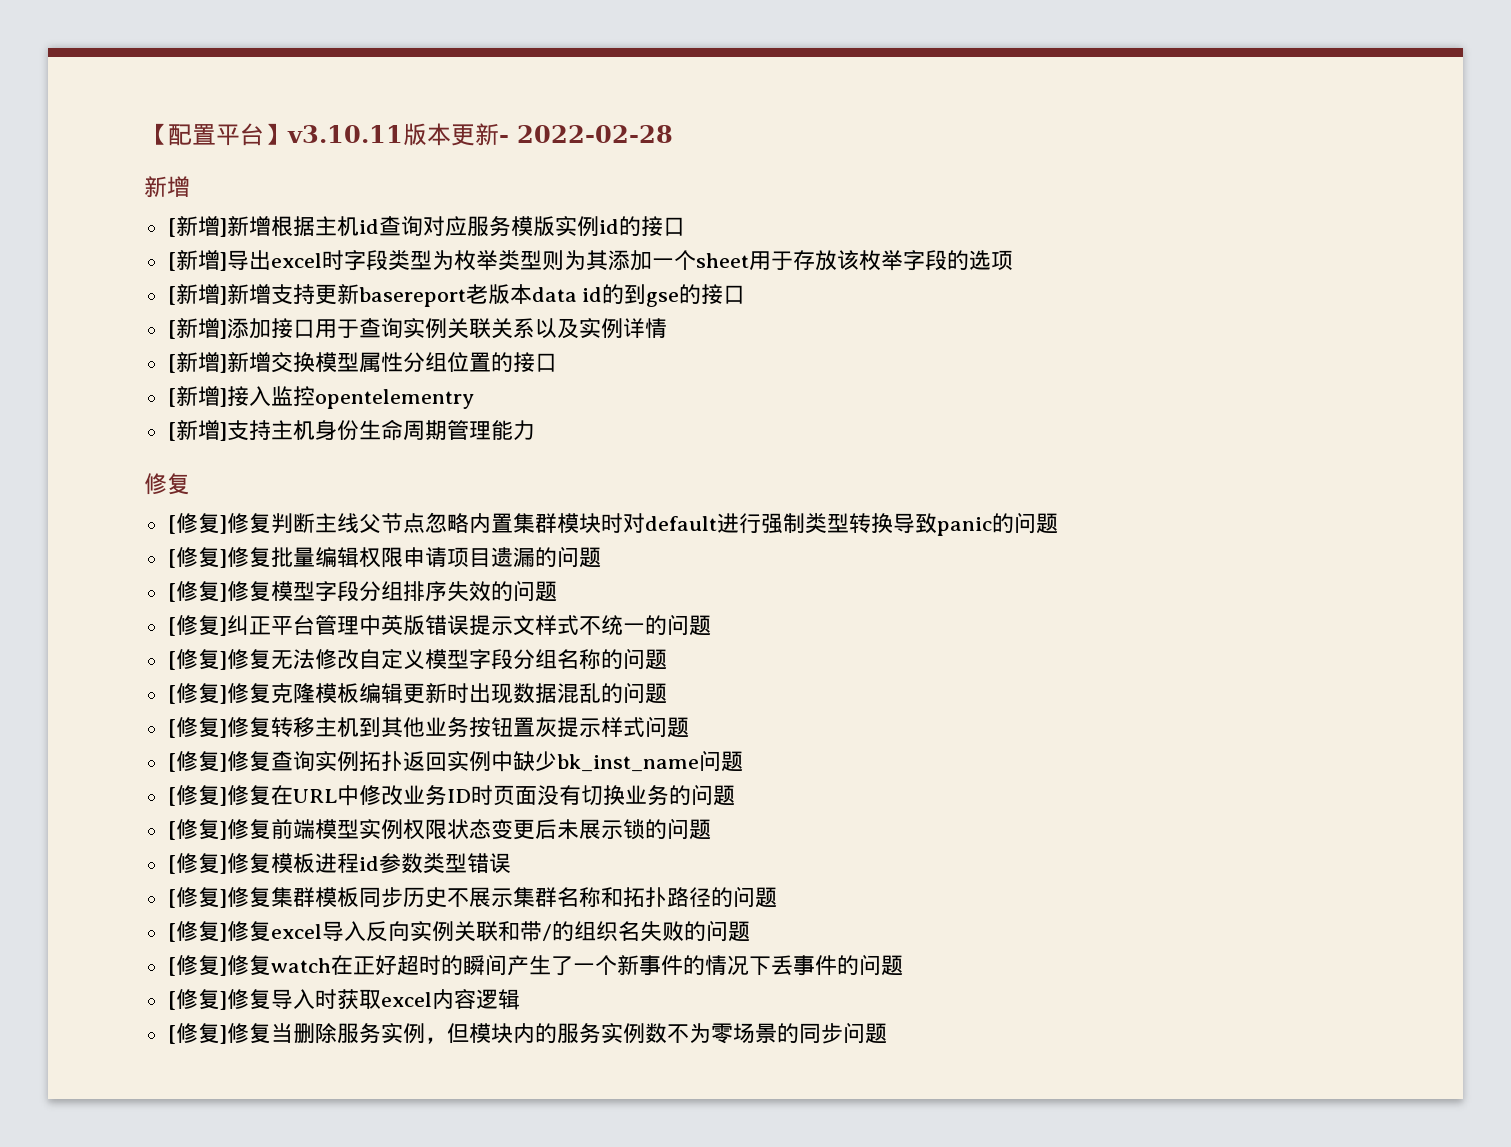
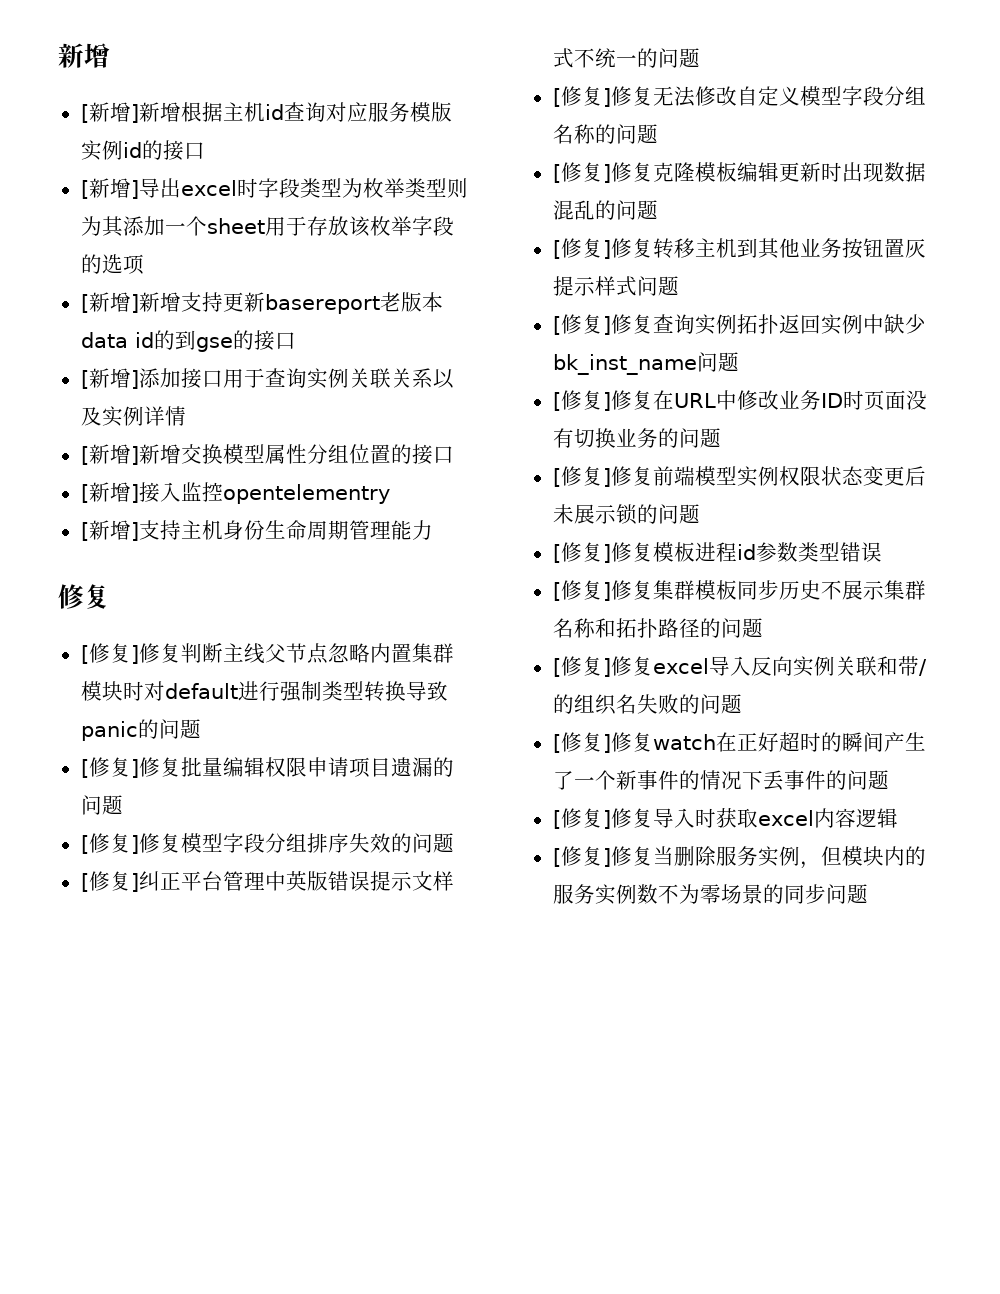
- 【配置平台】v3.10.11版本更新- 2022-02-28

